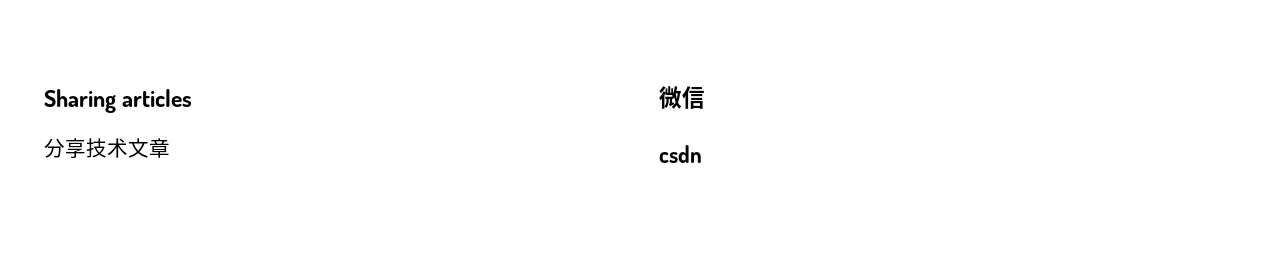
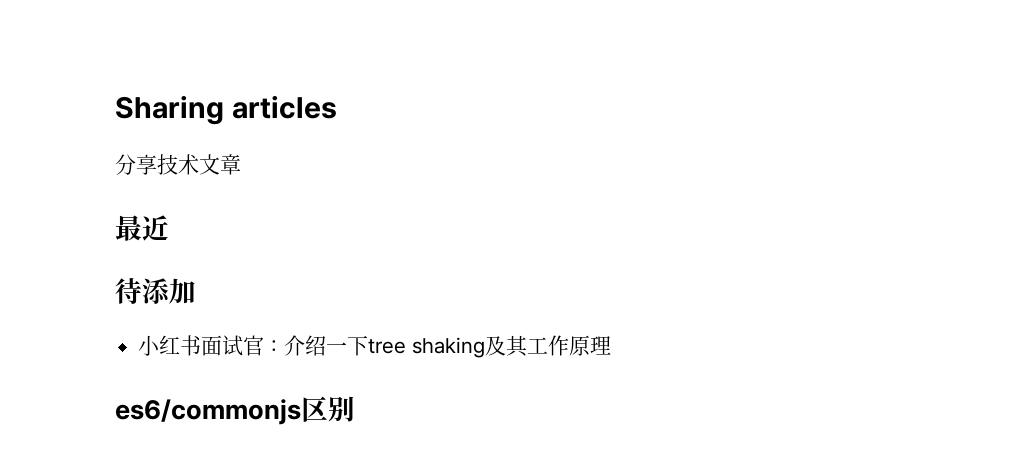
- 微信
- csdn
+ 最近
+ 待添加
+ 小红书面试官：介绍一下tree shaking及其工作原理
+ es6/commonjs区别

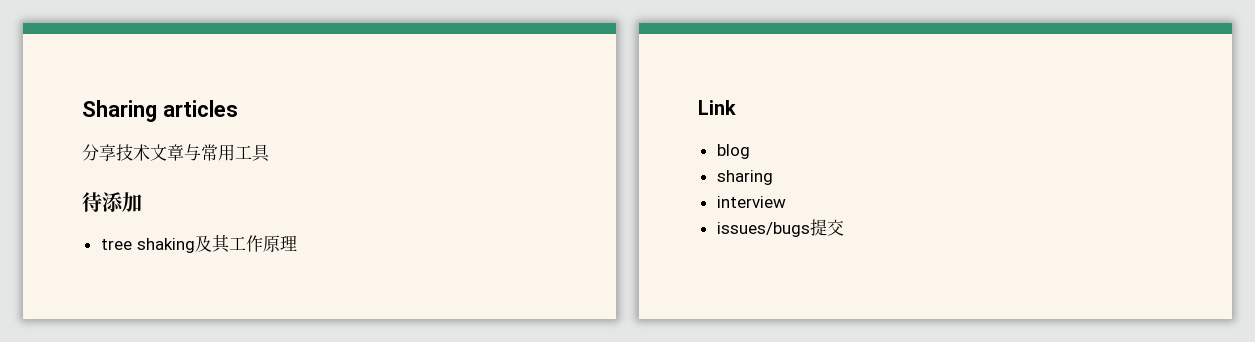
- 分享技术文章
- 最近
+ 分享技术文章与常用工具
- 小红书面试官：介绍一下tree shaking及其工作原理
+ tree shaking及其工作原理
- es6/commonjs区别
+ Link
+ blog
+ sharing
+ interview
+ issues/bugs提交

